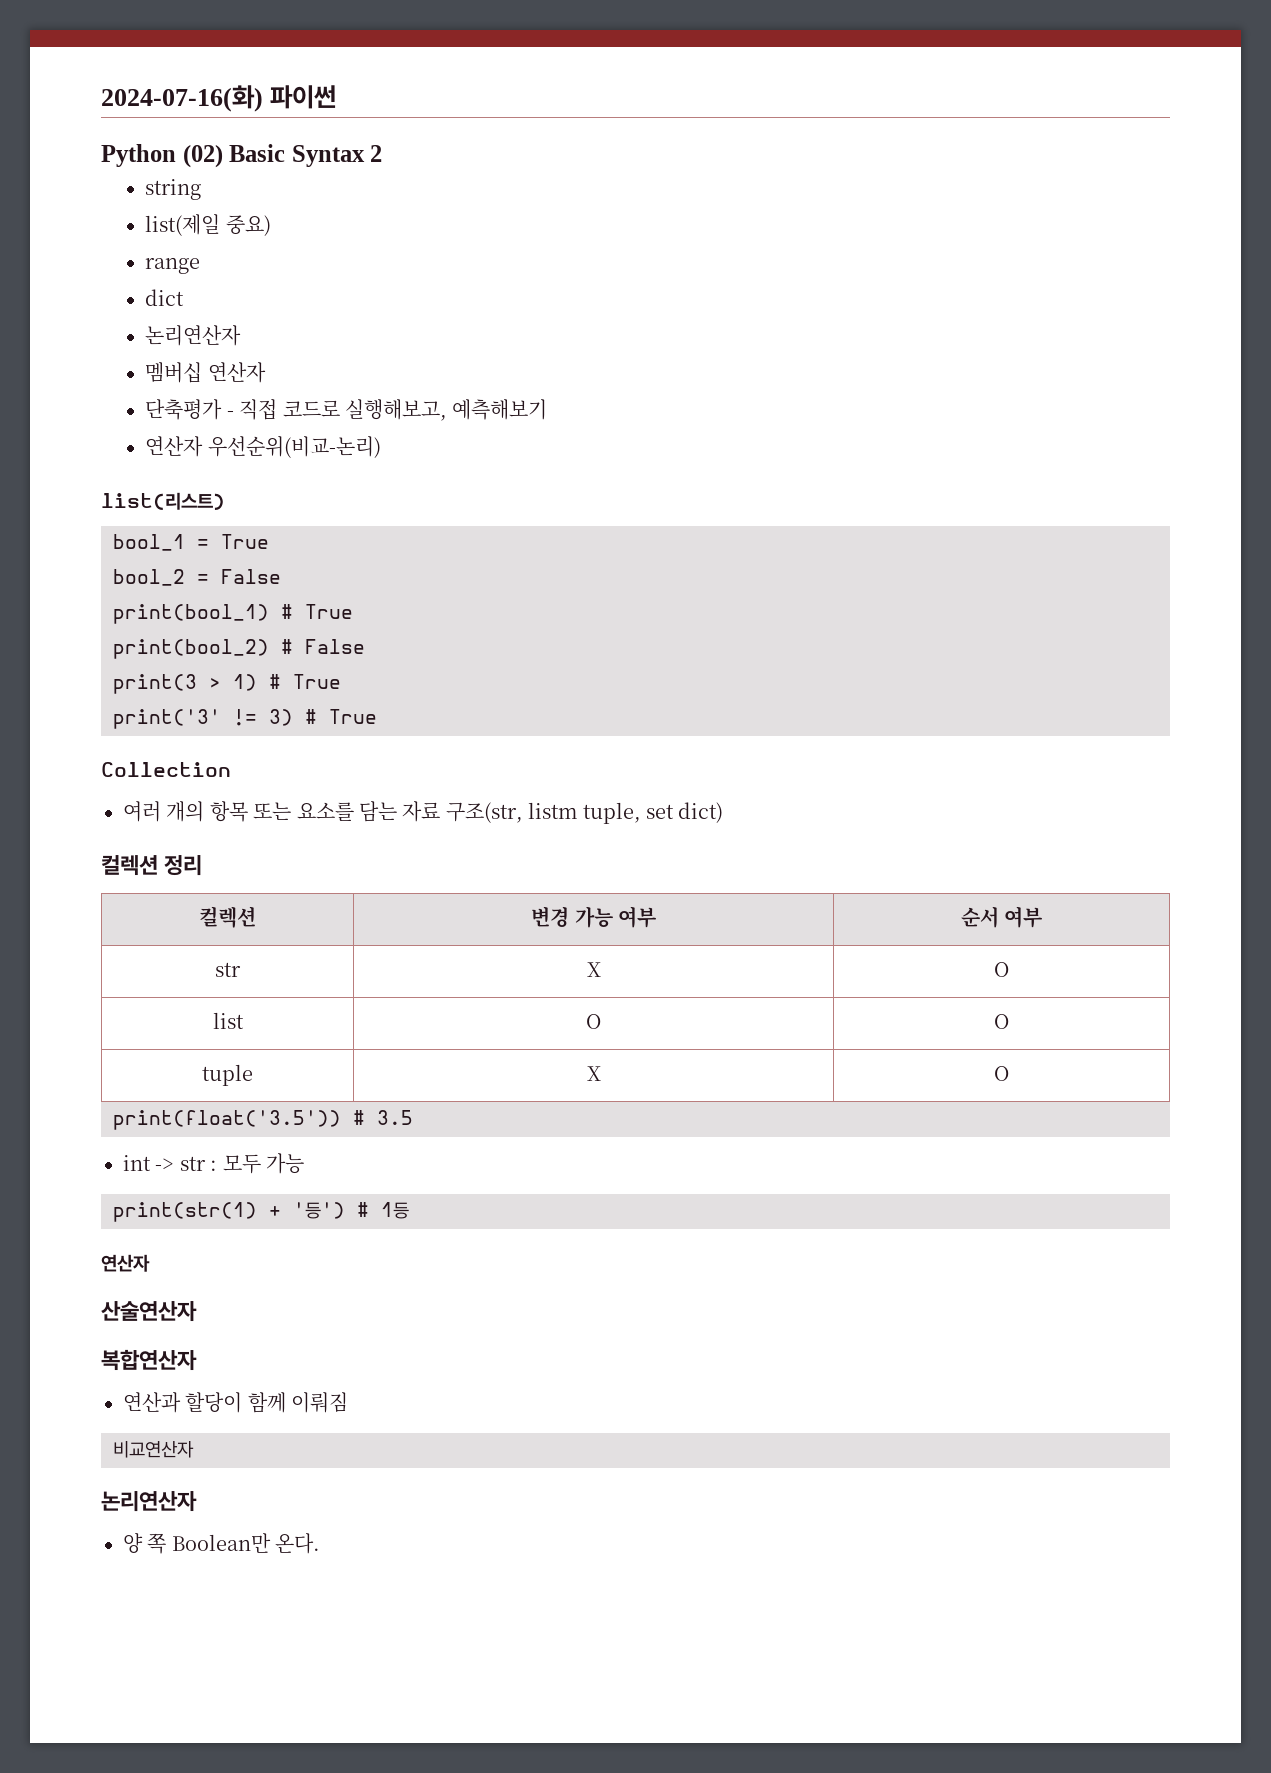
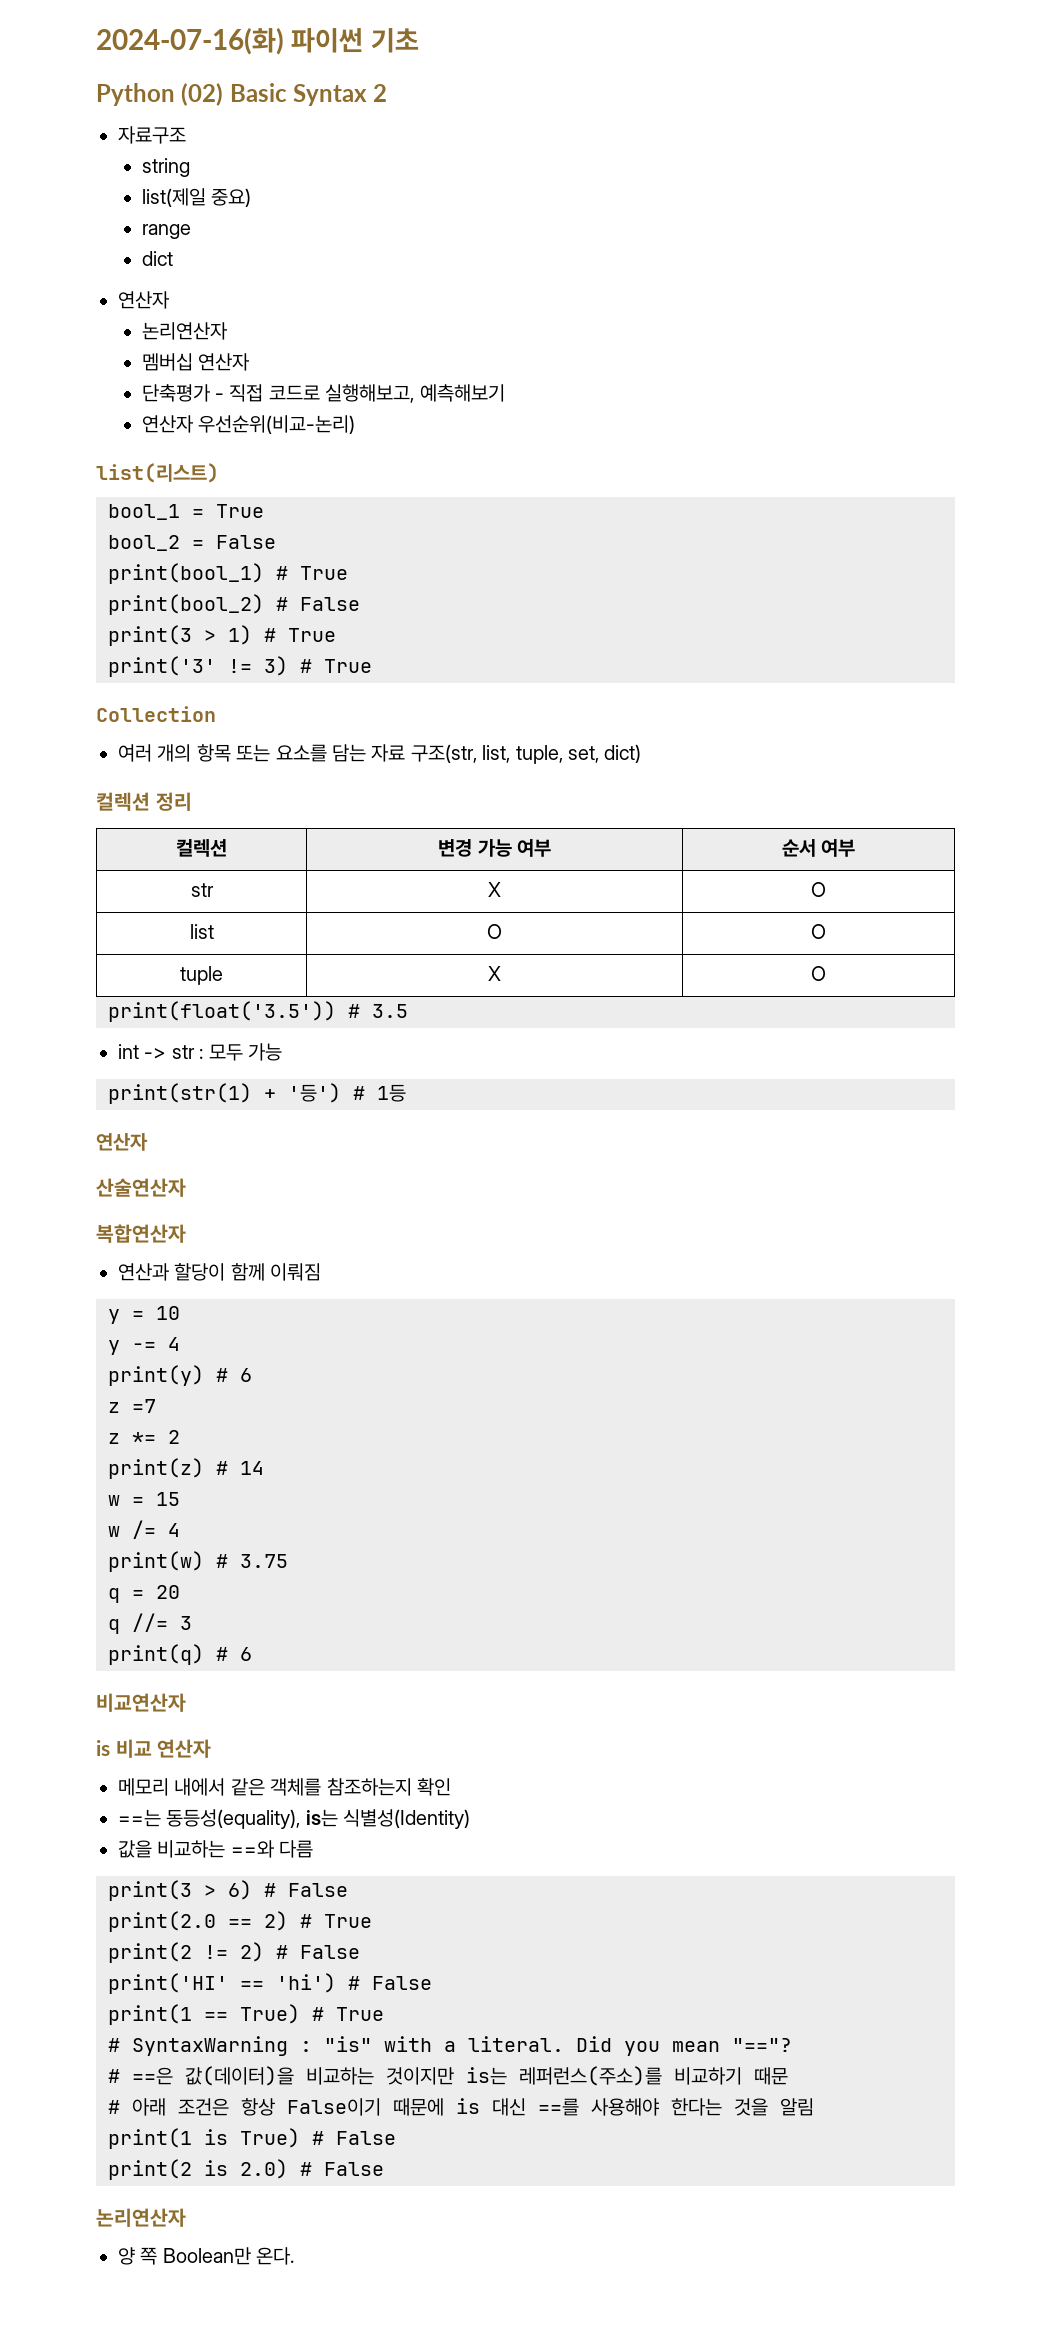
- 2024-07-16(화) 파이썬
+ 2024-07-16(화) 파이썬 기초
+ 자료구조
  dict
+ 연산자
- 여러 개의 항목 또는 요소를 담는 자료 구조(str, listm tuple, set dict)
+ 여러 개의 항목 또는 요소를 담는 자료 구조(str, list, tuple, set, dict)
+ y = 10
+ y -= 4
+ print(y) # 6
+ z =7
+ z *= 2
+ print(z) # 14
+ w = 15
+ w /= 4
+ print(w) # 3.75
+ q = 20
+ q //= 3
+ print(q) # 6
  비교연산자
+ is 비교 연산자
+ 메모리 내에서 같은 객체를 참조하는지 확인
+ ==는 동등성(equality), is는 식별성(Identity)
+ 값을 비교하는 ==와 다름
+ print(3 > 6) # False
+ print(2.0 == 2) # True
+ print(2 != 2) # False
+ print('HI' == 'hi') # False
+ print(1 == True) # True
+ # SyntaxWarning : "is" with a literal. Did you mean "=="?
+ # ==은 값(데이터)을 비교하는 것이지만 is는 레퍼런스(주소)를 비교하기 때문
+ # 아래 조건은 항상 False이기 때문에 is 대신 ==를 사용해야 한다는 것을 알림
+ print(1 is True) # False
+ print(2 is 2.0) # False

